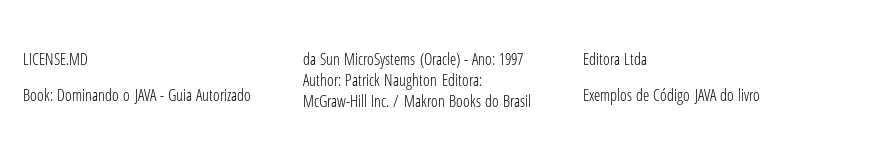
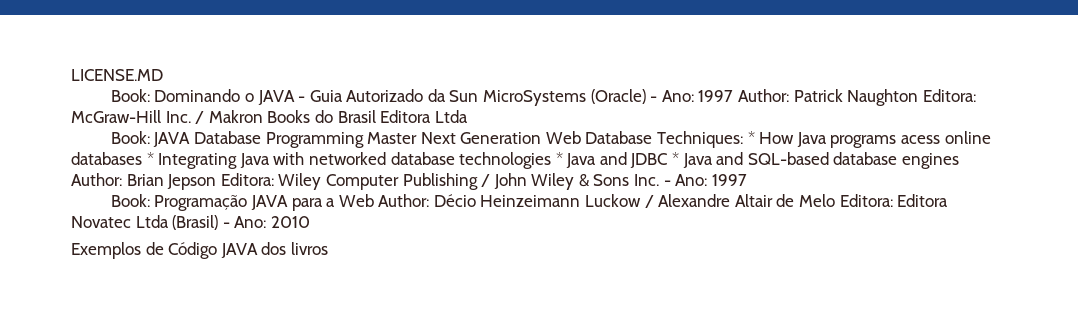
+ Book: JAVA Database Programming Master Next Generation Web Database Techniques: * How Java programs acess online databases * Integrating Java with networked database technologies * Java and JDBC * Java and SQL-based database engines Author: Brian Jepson Editora: Wiley Computer Publishing / John Wiley & Sons Inc. - Ano: 1997
+ Book: Programação JAVA para a Web Author: Décio Heinzeimann Luckow / Alexandre Altair de Melo Editora: Editora Novatec Ltda (Brasil) - Ano: 2010
- Exemplos de Código JAVA do livro
+ Exemplos de Código JAVA dos livros

